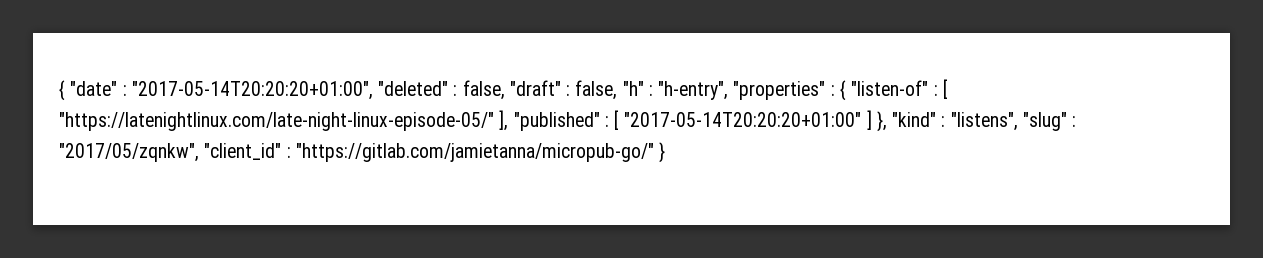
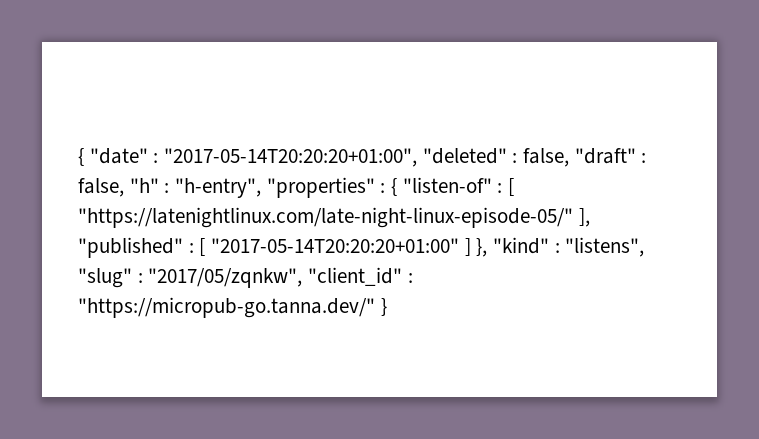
- { "date" : "2017-05-14T20:20:20+01:00", "deleted" : false, "draft" : false, "h" : "h-entry", "properties" : { "listen-of" : [ "https://latenightlinux.com/late-night-linux-episode-05/" ], "published" : [ "2017-05-14T20:20:20+01:00" ] }, "kind" : "listens", "slug" : "2017/05/zqnkw", "client_id" : "https://gitlab.com/jamietanna/micropub-go/" }
+ { "date" : "2017-05-14T20:20:20+01:00", "deleted" : false, "draft" : false, "h" : "h-entry", "properties" : { "listen-of" : [ "https://latenightlinux.com/late-night-linux-episode-05/" ], "published" : [ "2017-05-14T20:20:20+01:00" ] }, "kind" : "listens", "slug" : "2017/05/zqnkw", "client_id" : "https://micropub-go.tanna.dev/" }

